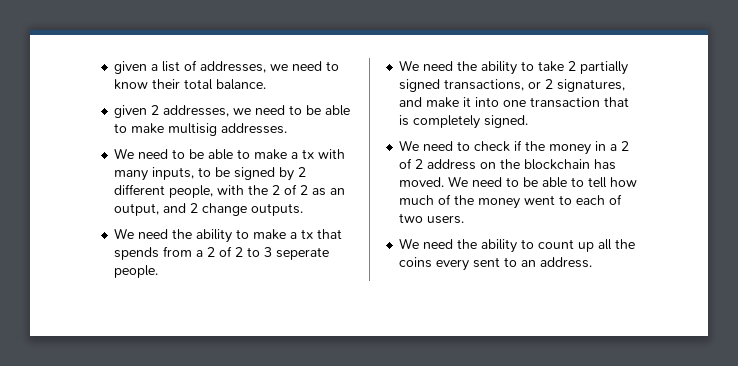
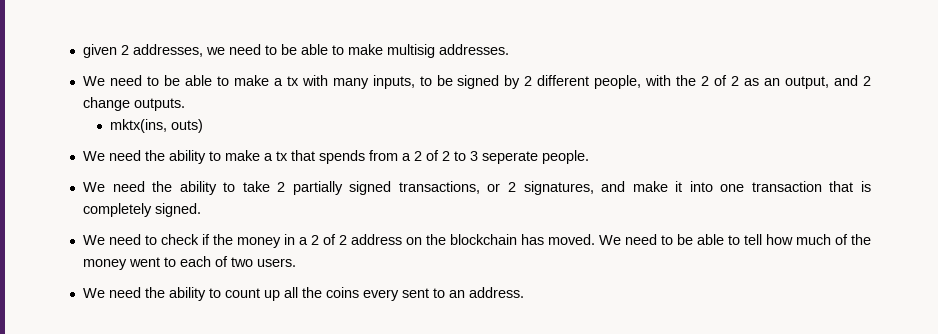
- given a list of addresses, we need to know their total balance.
+ mktx(ins, outs)

